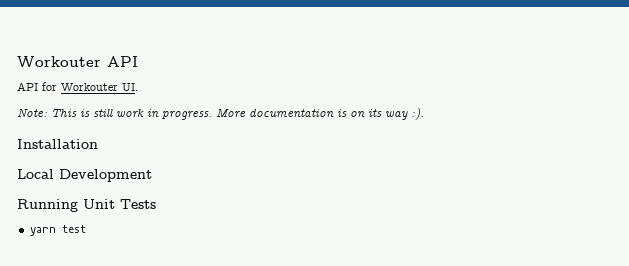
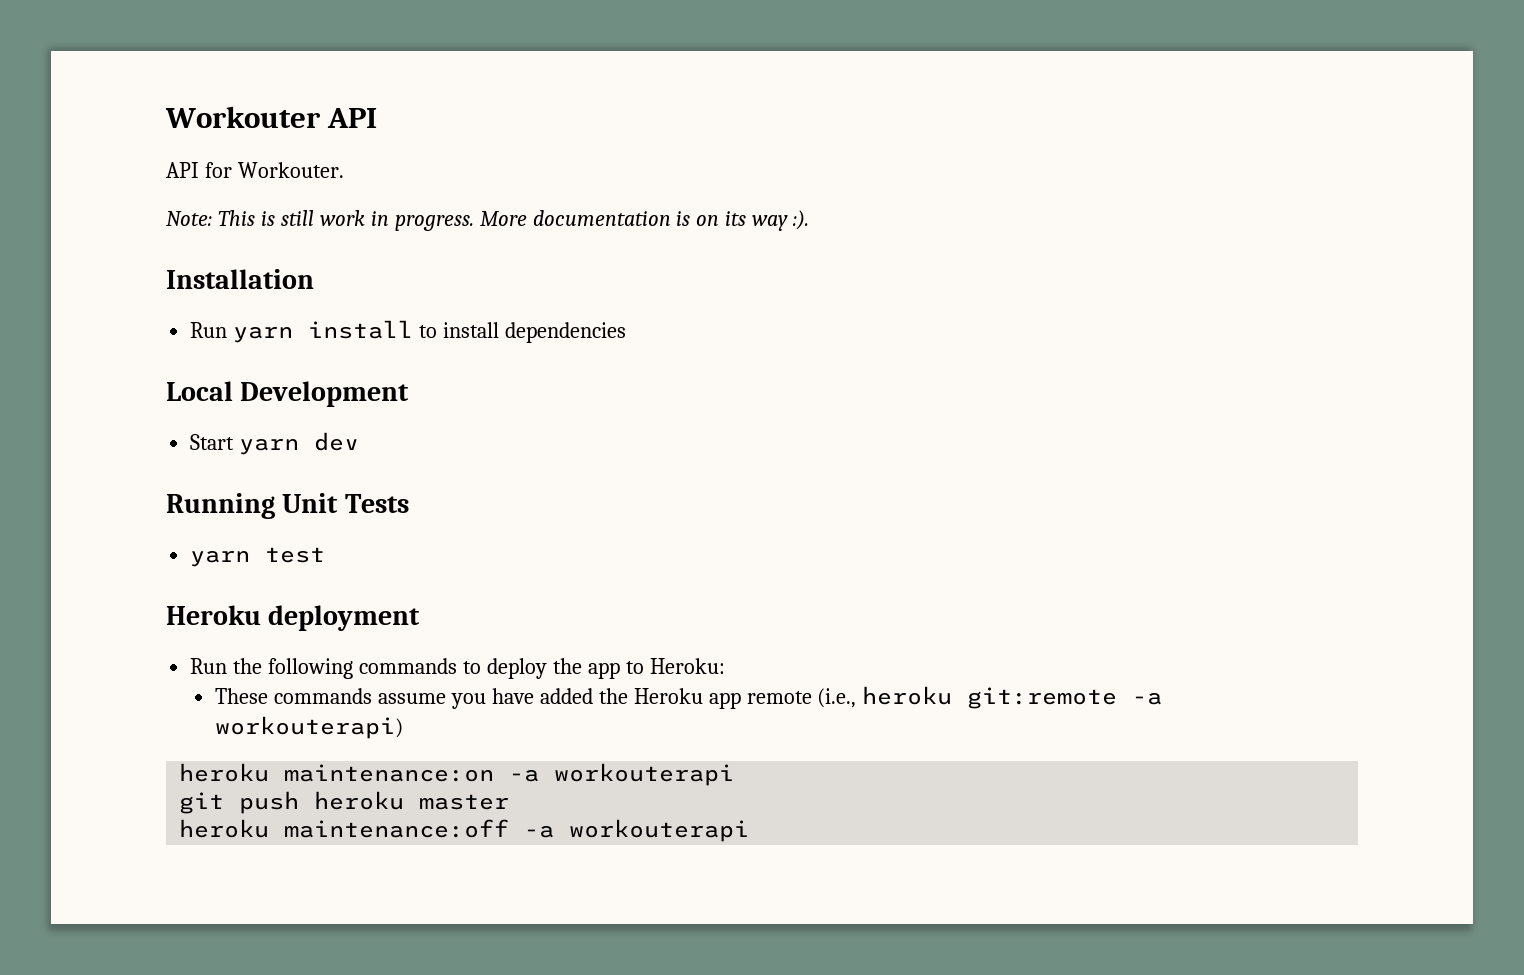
- API for Workouter UI.
+ API for Workouter.
+ Run yarn install to install dependencies
+ Start yarn dev
+ Heroku deployment
+ Run the following commands to deploy the app to Heroku:
+ These commands assume you have added the Heroku app remote (i.e., heroku git:remote -a workouterapi)
+ heroku maintenance:on -a workouterapi
+ git push heroku master
+ heroku maintenance:off -a workouterapi

